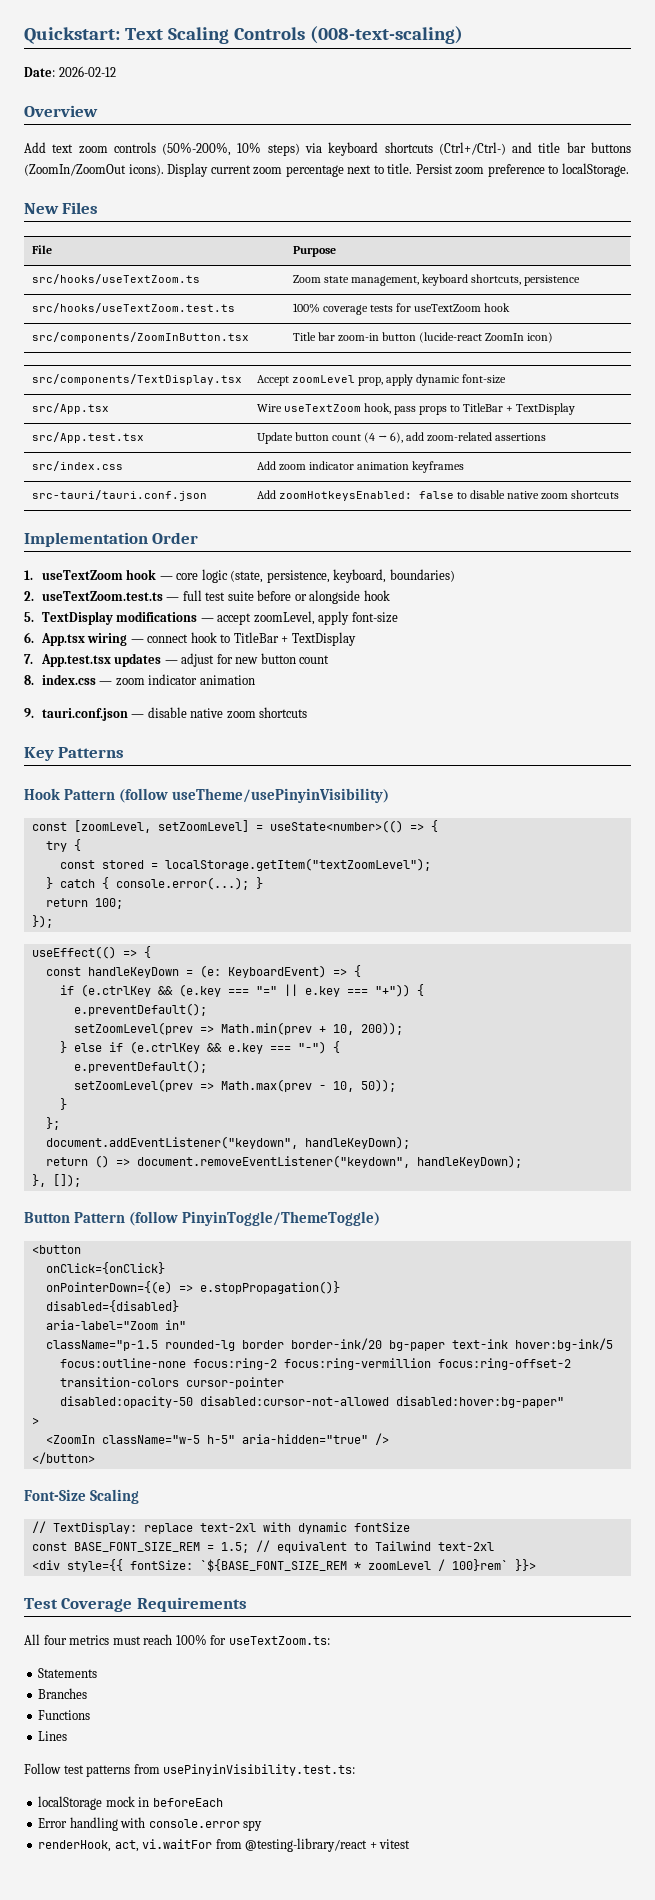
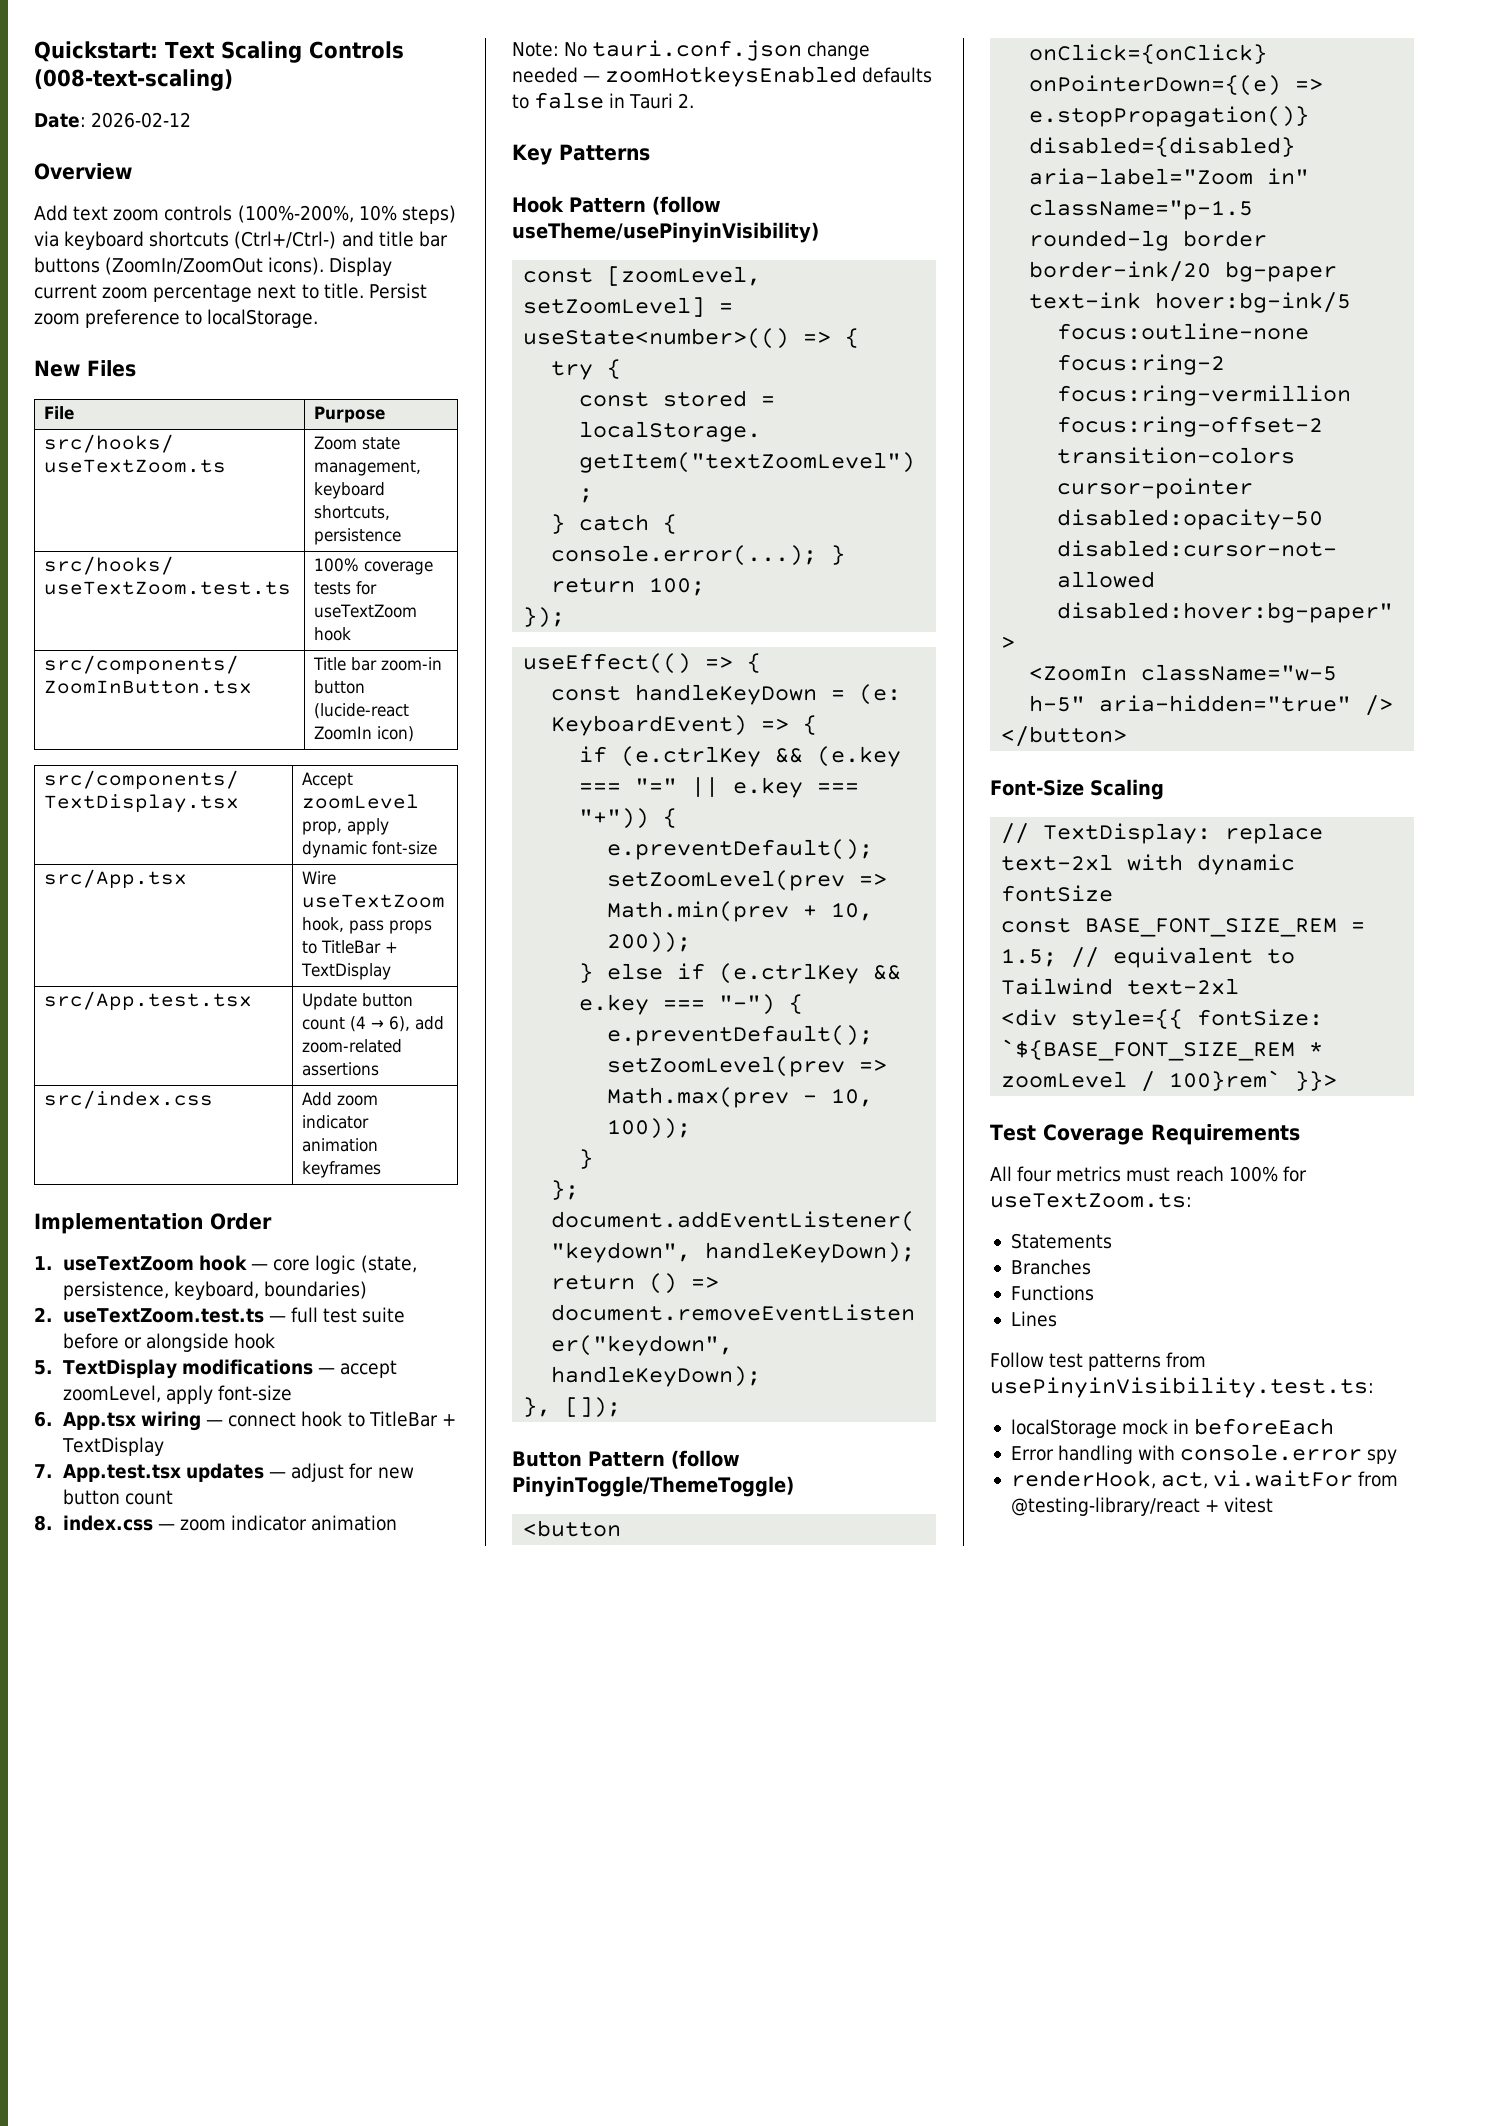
- Add text zoom controls (50%-200%, 10% steps) via keyboard shortcuts (Ctrl+/Ctrl-) and title bar buttons (ZoomIn/ZoomOut icons).
+ Add text zoom controls (100%-200%, 10% steps) via keyboard shortcuts (Ctrl+/Ctrl-) and title bar buttons (ZoomIn/ZoomOut icons).
- src-tauri/tauri.conf.json | Add zoomHotkeysEnabled: false to disable native zoom shortcuts
- 9. tauri.conf.json — disable native zoom shortcuts
+ Note: No tauri.conf.json change needed — zoomHotkeysEnabled defaults to false in Tauri 2.
- setZoomLevel(prev => Math.max(prev - 10, 50));
+ setZoomLevel(prev => Math.max(prev - 10, 100));

